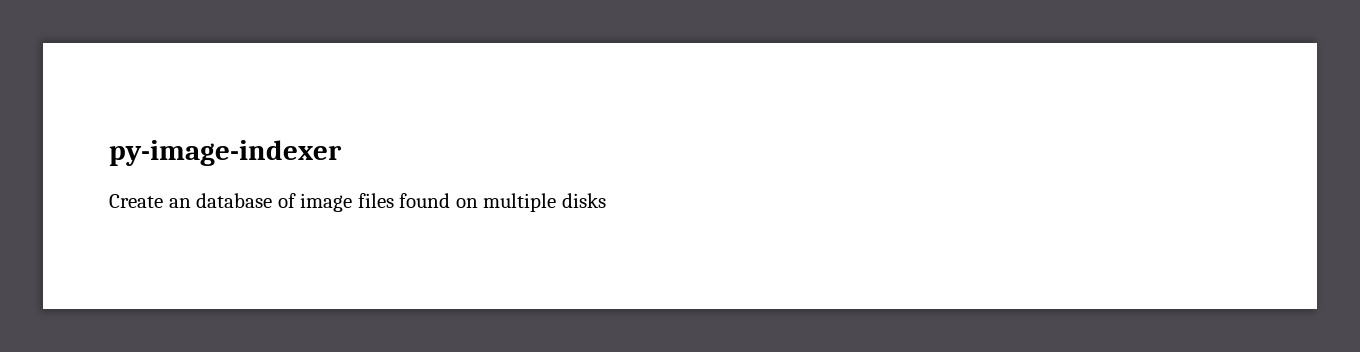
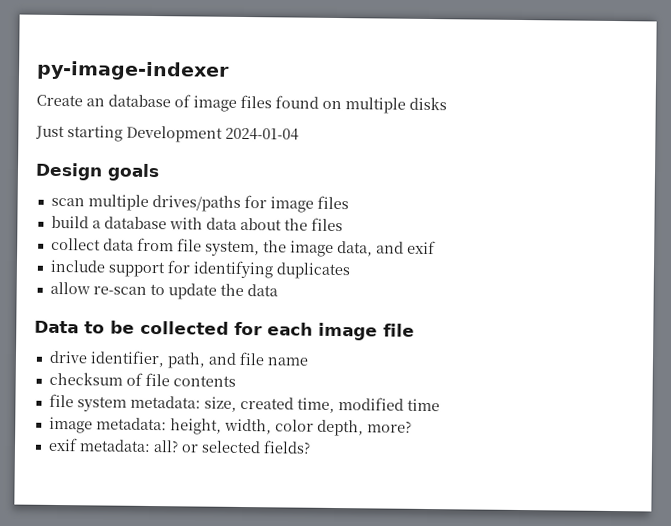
+ Just starting Development 2024-01-04
+ Design goals
+ scan multiple drives/paths for image files
+ build a database with data about the files
+ collect data from file system, the image data, and exif
+ include support for identifying duplicates
+ allow re-scan to update the data
+ Data to be collected for each image file
+ drive identifier, path, and file name
+ checksum of file contents
+ file system metadata: size, created time, modified time
+ image metadata: height, width, color depth, more?
+ exif metadata: all? or selected fields?

